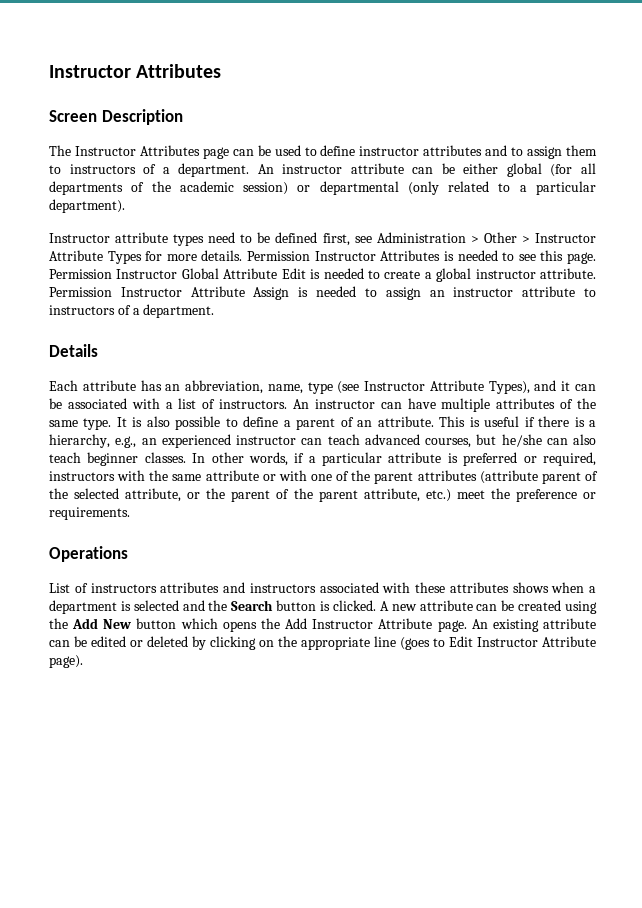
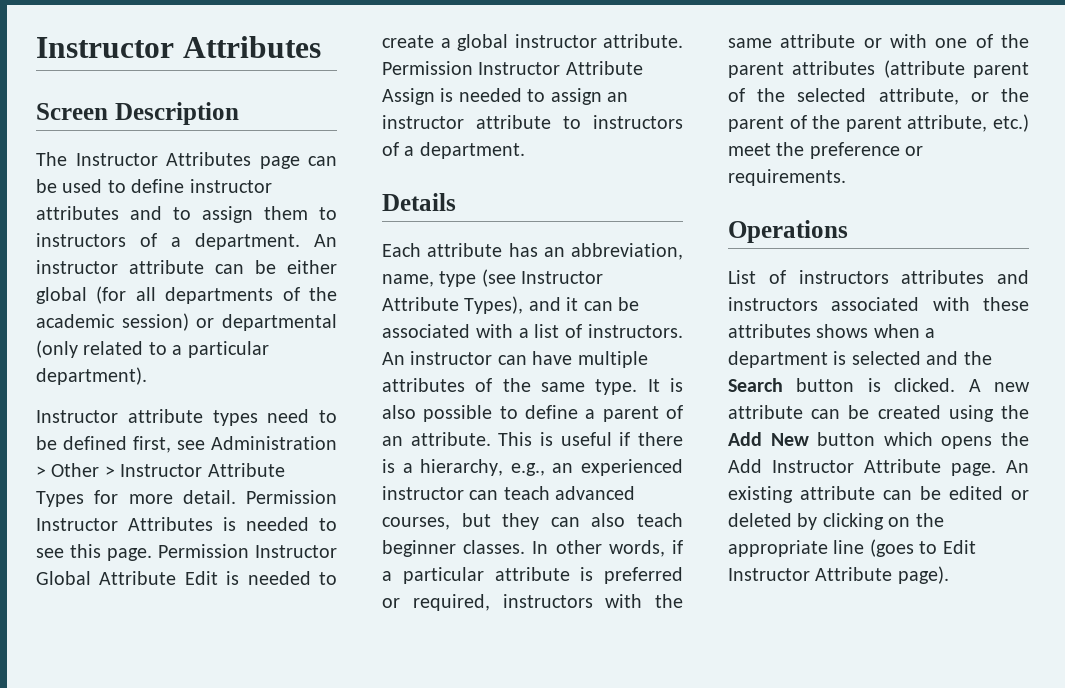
- Instructor attribute types need to be defined first, see Administration > Other > Instructor Attribute Types for more details.
+ Instructor attribute types need to be defined first, see Administration > Other > Instructor Attribute Types for more detail.
- This is useful if there is a hierarchy, e.g., an experienced instructor can teach advanced courses, but he/she can also teach beginner classes.
+ This is useful if there is a hierarchy, e.g., an experienced instructor can teach advanced courses, but they can also teach beginner classes.

